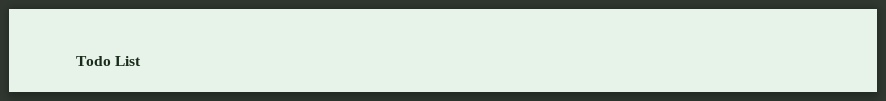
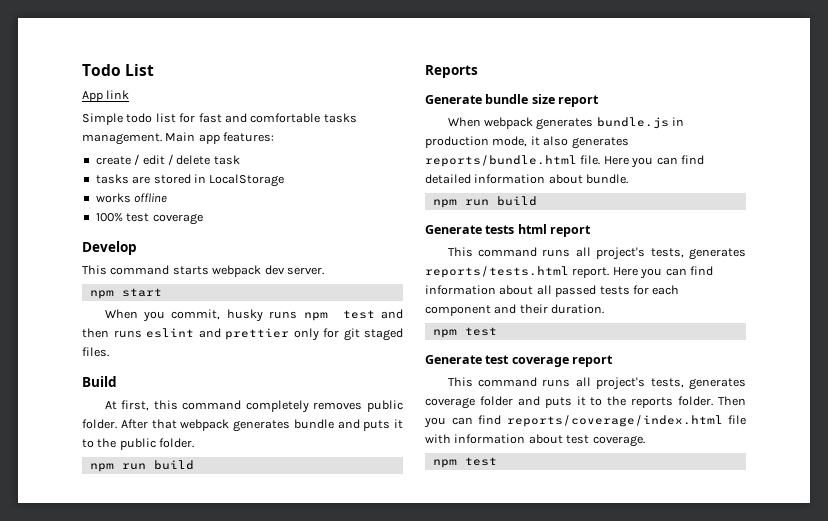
+ App link
+ Simple todo list for fast and comfortable tasks management. Main app features:
+ create / edit / delete task
+ tasks are stored in LocalStorage
+ works offline
+ 100% test coverage
+ Develop
+ This command starts webpack dev server.
+ npm start
+ When you commit, husky runs npm test and then runs eslint and prettier only for git staged files.
+ Build
+ At first, this command completely removes public folder. After that webpack generates bundle and puts it to the public folder.
+ npm run build
+ Reports
+ Generate bundle size report
+ When webpack generates bundle.js in production mode, it also generates reports/bundle.html file. Here you can find detailed information about bundle.
+ npm run build
+ Generate tests html report
+ This command runs all project's tests, generates reports/tests.html report. Here you can find information about all passed tests for each component and their duration.
+ npm test
+ Generate test coverage report
+ This command runs all project's tests, generates coverage folder and puts it to the reports folder. Then you can find reports/coverage/index.html file with information about test coverage.
+ npm test

